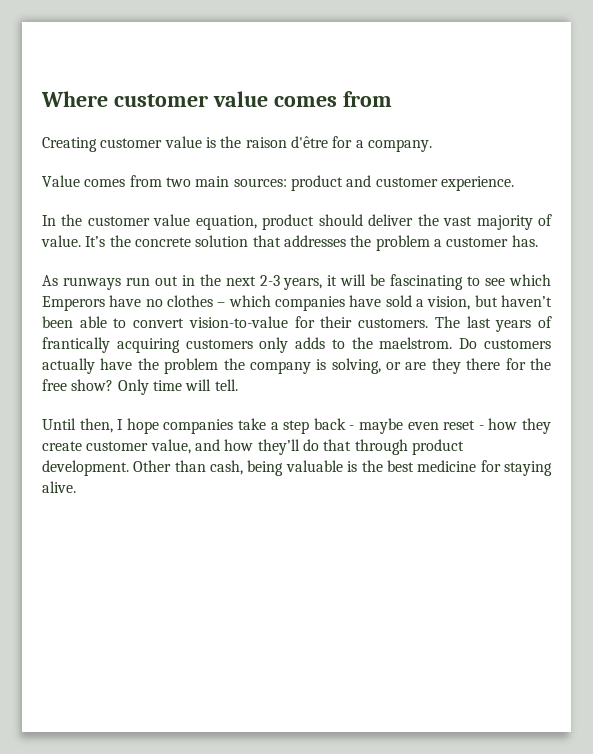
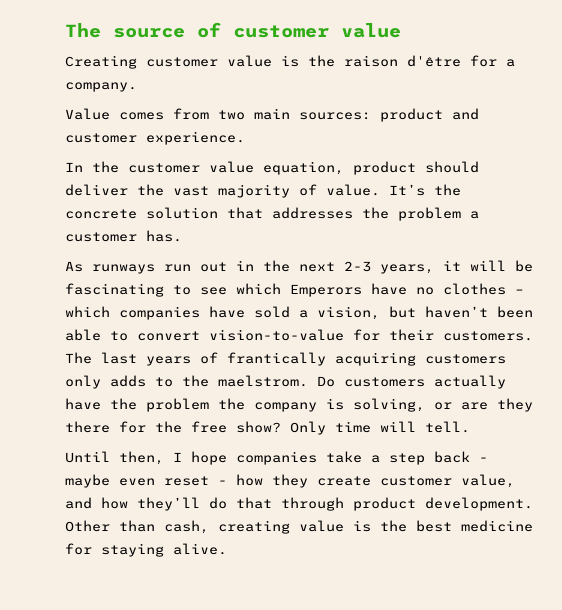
- Where customer value comes from
+ The source of customer value
- Other than cash, being valuable is the best medicine for staying alive.
+ Other than cash, creating value is the best medicine for staying alive.

